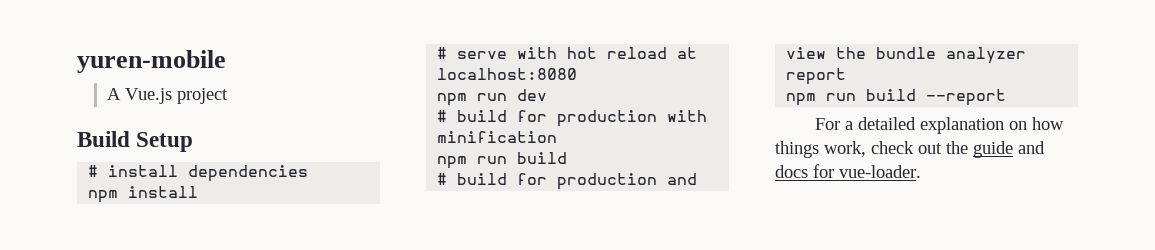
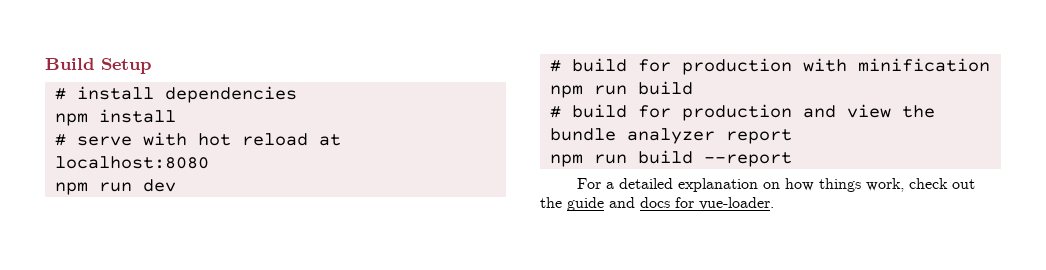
- yuren-mobile
- A Vue.js project

